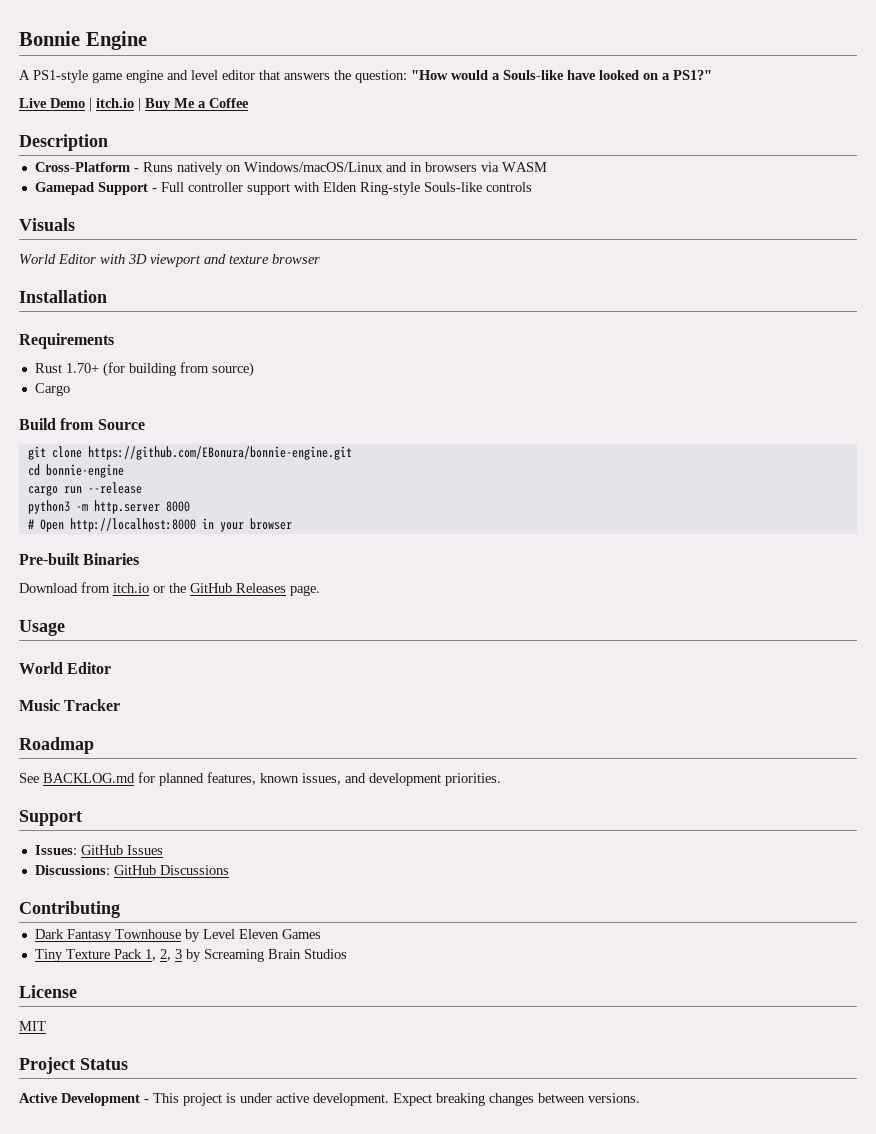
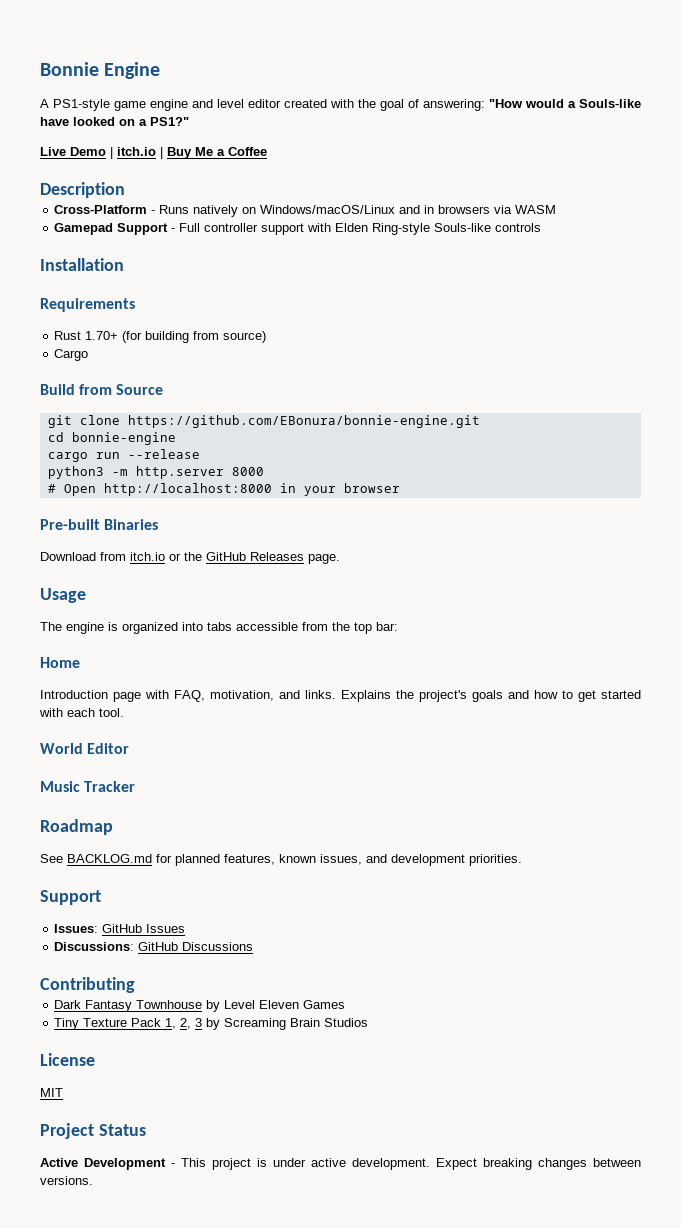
- A PS1-style game engine and level editor that answers the question: "How would a Souls-like have looked on a PS1?"
+ A PS1-style game engine and level editor created with the goal of answering: "How would a Souls-like have looked on a PS1?"
- Visuals
- World Editor with 3D viewport and texture browser
+ The engine is organized into tabs accessible from the top bar:
+ Home
+ Introduction page with FAQ, motivation, and links. Explains the project's goals and how to get started with each tool.

